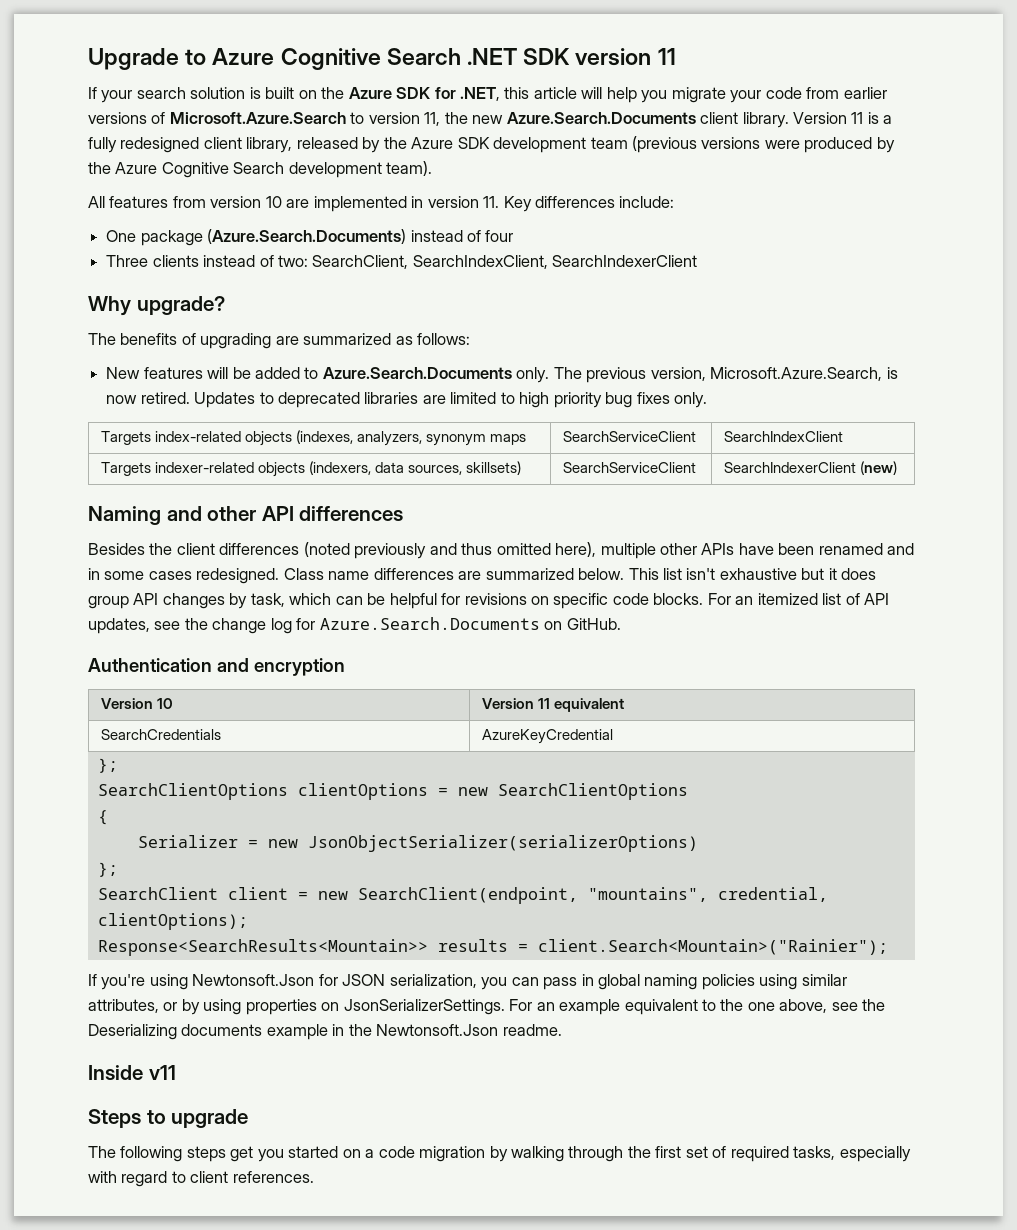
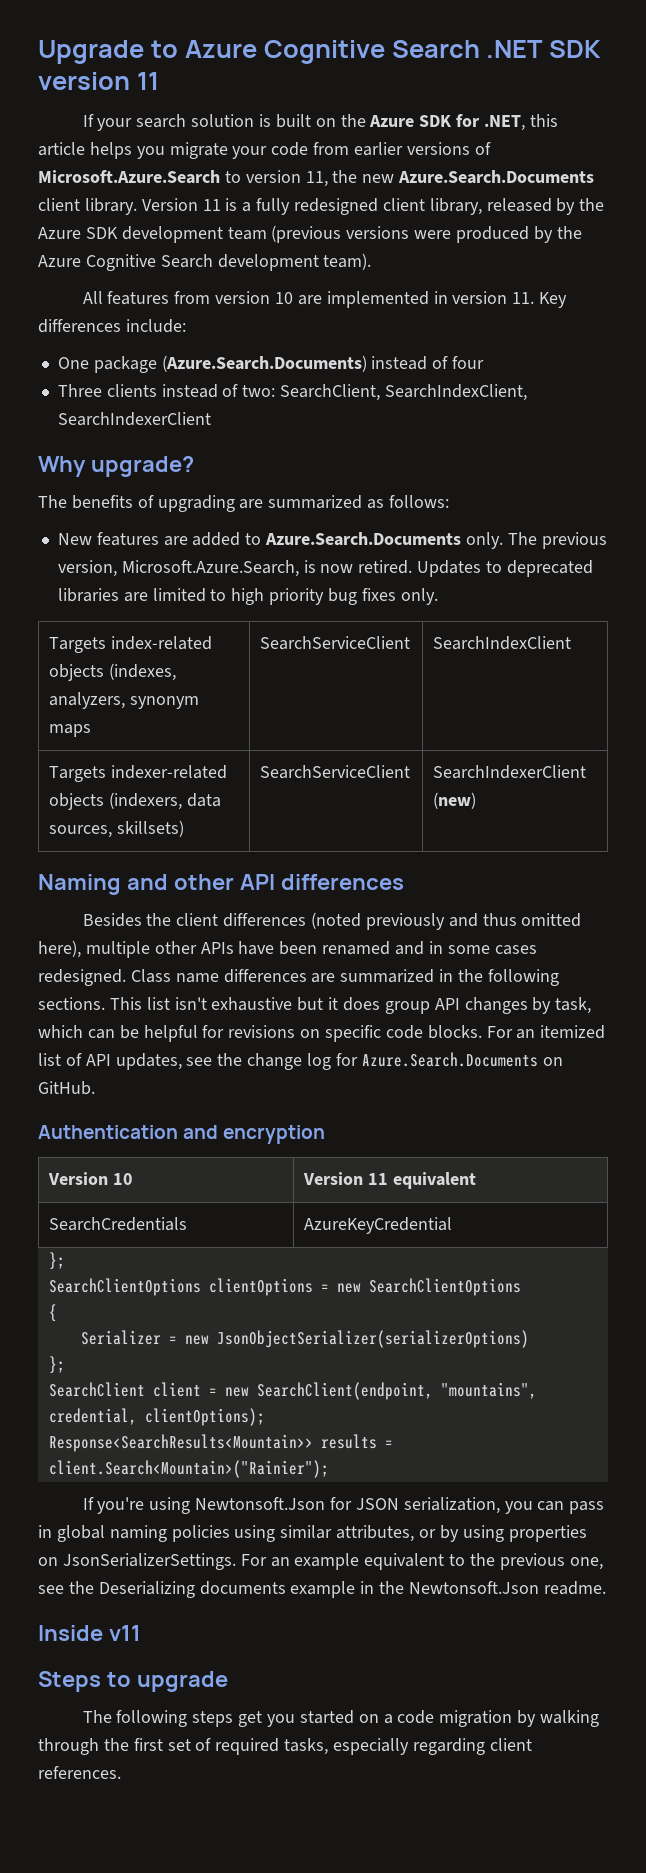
- If your search solution is built on the Azure SDK for .NET, this article will help you migrate your code from earlier versions of Microsoft.Azure.Search to version 11, the new Azure.Search.Documents client library.
+ If your search solution is built on the Azure SDK for .NET, this article helps you migrate your code from earlier versions of Microsoft.Azure.Search to version 11, the new Azure.Search.Documents client library.
- New features will be added to Azure.Search.Documents only.
+ New features are added to Azure.Search.Documents only.
- Class name differences are summarized below.
+ Class name differences are summarized in the following sections.
- For an example equivalent to the one above, see the Deserializing documents example in the Newtonsoft.Json readme.
+ For an example equivalent to the previous one, see the Deserializing documents example in the Newtonsoft.Json readme.
- The following steps get you started on a code migration by walking through the first set of required tasks, especially with regard to client references.
+ The following steps get you started on a code migration by walking through the first set of required tasks, especially regarding client references.

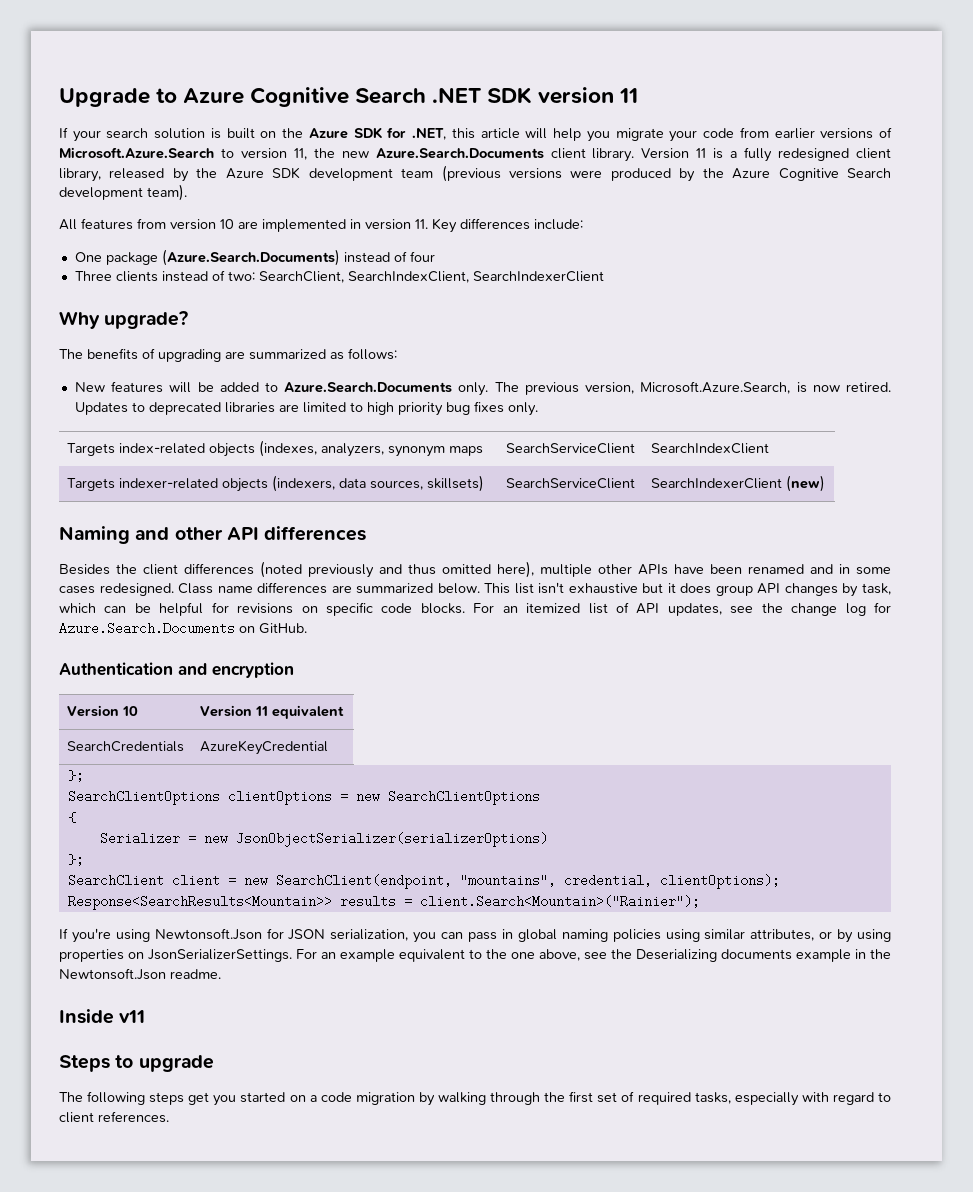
- If your search solution is built on the Azure SDK for .NET, this article helps you migrate your code from earlier versions of Microsoft.Azure.Search to version 11, the new Azure.Search.Documents client library.
+ If your search solution is built on the Azure SDK for .NET, this article will help you migrate your code from earlier versions of Microsoft.Azure.Search to version 11, the new Azure.Search.Documents client library.
- New features are added to Azure.Search.Documents only.
+ New features will be added to Azure.Search.Documents only.
- Class name differences are summarized in the following sections.
+ Class name differences are summarized below.
- For an example equivalent to the previous one, see the Deserializing documents example in the Newtonsoft.Json readme.
+ For an example equivalent to the one above, see the Deserializing documents example in the Newtonsoft.Json readme.
- The following steps get you started on a code migration by walking through the first set of required tasks, especially regarding client references.
+ The following steps get you started on a code migration by walking through the first set of required tasks, especially with regard to client references.

